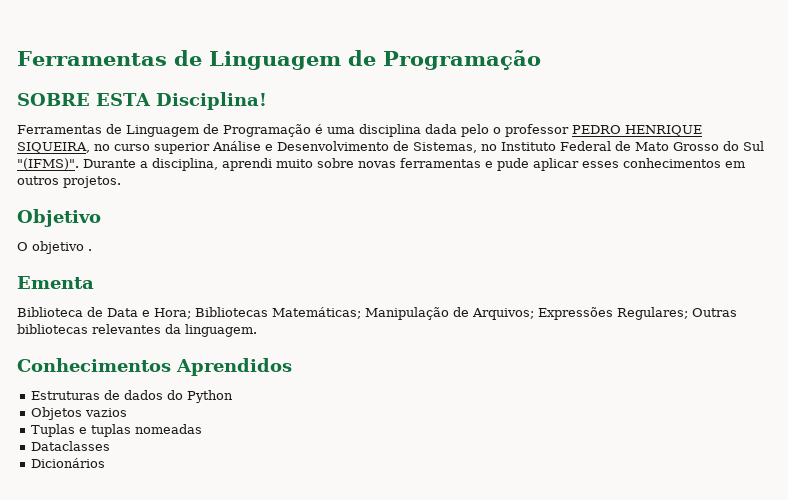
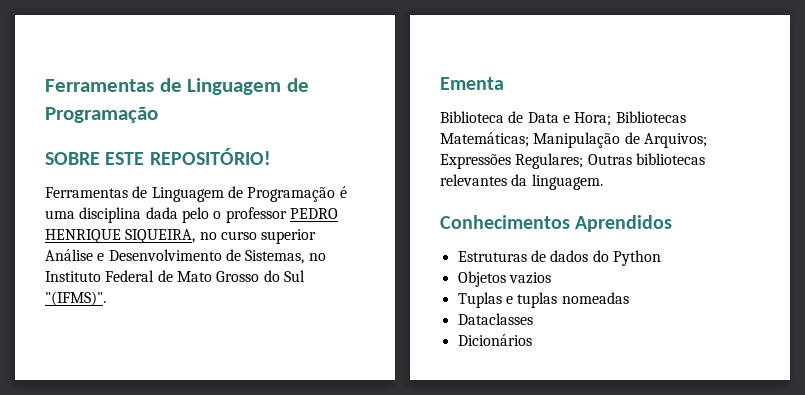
- SOBRE ESTA Disciplina!
+ SOBRE ESTE REPOSITÓRIO!
- Durante a disciplina, aprendi muito sobre novas ferramentas e pude aplicar esses conhecimentos em outros projetos.
- Objetivo
- O objetivo .

